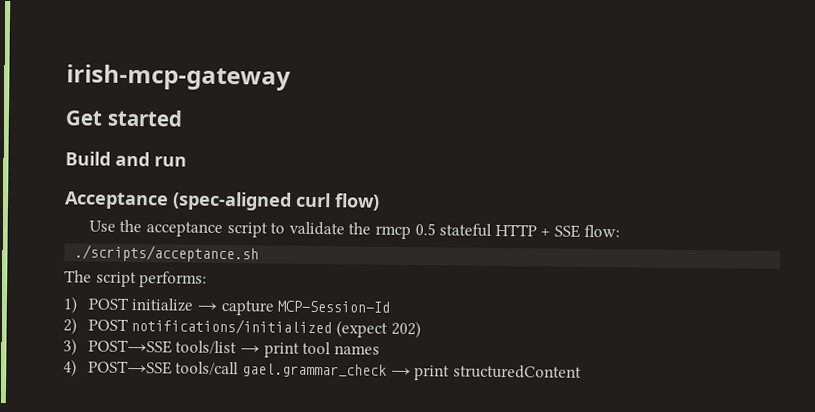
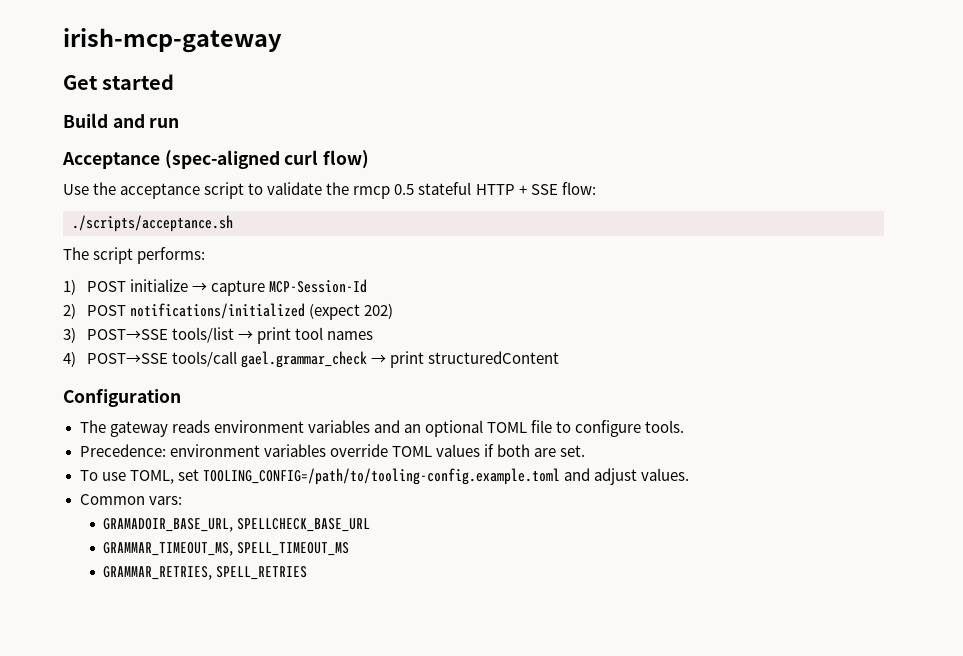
+ Configuration
+ The gateway reads environment variables and an optional TOML file to configure tools.
+ Precedence: environment variables override TOML values if both are set.
+ To use TOML, set TOOLING_CONFIG=/path/to/tooling-config.example.toml and adjust values.
+ Common vars:
+ GRAMADOIR_BASE_URL, SPELLCHECK_BASE_URL
+ GRAMMAR_TIMEOUT_MS, SPELL_TIMEOUT_MS
+ GRAMMAR_RETRIES, SPELL_RETRIES

